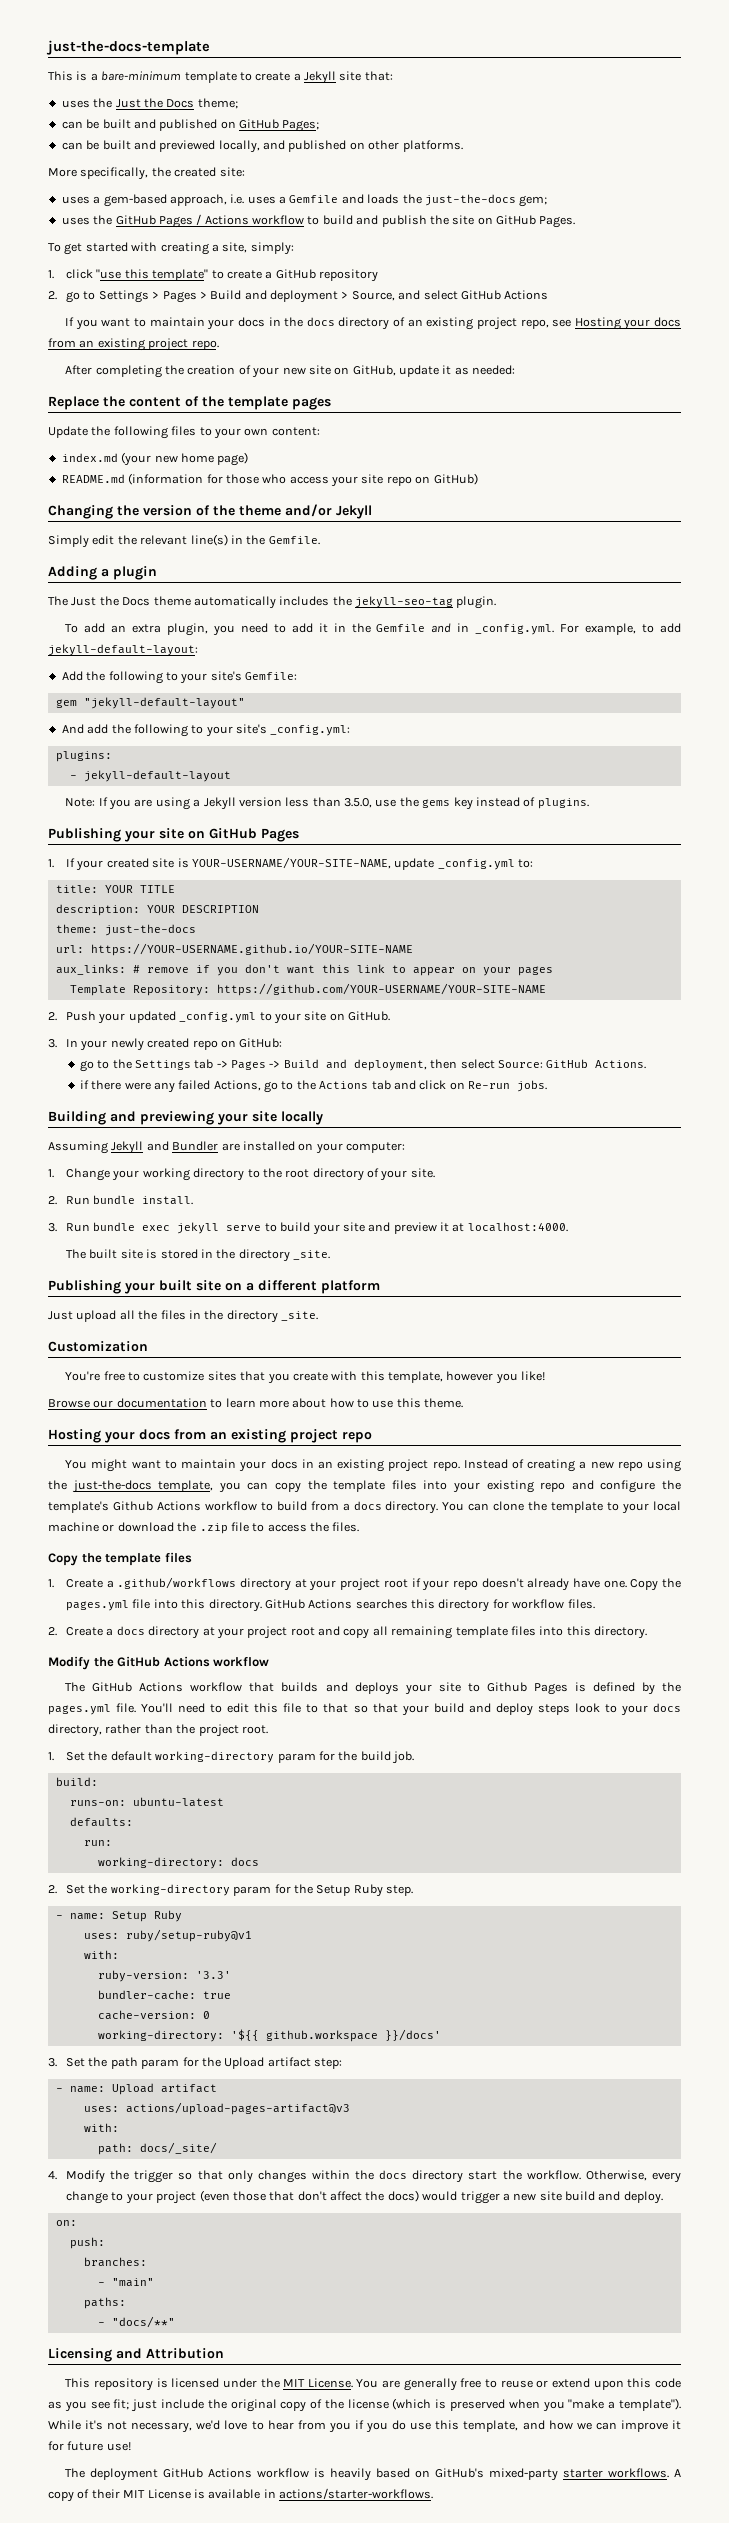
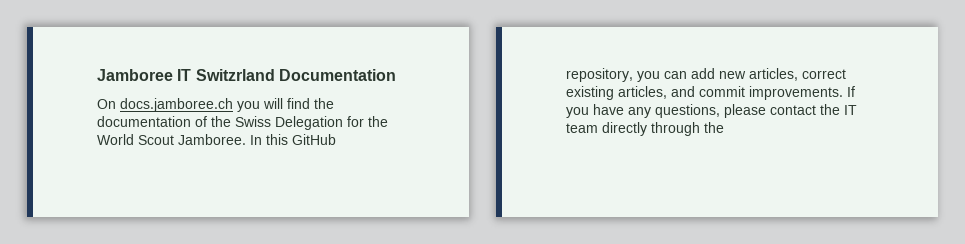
- just-the-docs-template
- This is a bare-minimum template to create a Jekyll site that:
- uses the Just the Docs theme;
- can be built and published on GitHub Pages;
- can be built and previewed locally, and published on other platforms.
- More specifically, the created site:
- uses a gem-based approach, i.e. uses a Gemfile and loads the just-the-docs gem;
- uses the GitHub Pages / Actions workflow to build and publish the site on GitHub Pages.
- To get started with creating a site, simply:
- 1. click "use this template" to create a GitHub repository
- 2. go to Settings > Pages > Build and deployment > Source, and select GitHub Actions
- If you want to maintain your docs in the docs directory of an existing project repo, see Hosting your docs from an existing project repo.
- After completing the creation of your new site on GitHub, update it as needed:
- Replace the content of the template pages
- Update the following files to your own content:
- index.md (your new home page)
- README.md (information for those who access your site repo on GitHub)
- Changing the version of the theme and/or Jekyll
- Simply edit the relevant line(s) in the Gemfile.
- Adding a plugin
- The Just the Docs theme automatically includes the jekyll-seo-tag plugin.
- To add an extra plugin, you need to add it in the Gemfile and in _config.yml. For example, to add jekyll-default-layout:
- Add the following to your site's Gemfile:
- gem "jekyll-default-layout"
- And add the following to your site's _config.yml:
- plugins:
- - jekyll-default-layout
- Note: If you are using a Jekyll version less than 3.5.0, use the gems key instead of plugins.
- Publishing your site on GitHub Pages
- 1. If your created site is YOUR-USERNAME/YOUR-SITE-NAME, update _config.yml to:
- title: YOUR TITLE
- description: YOUR DESCRIPTION
- theme: just-the-docs
- url: https://YOUR-USERNAME.github.io/YOUR-SITE-NAME
- aux_links: # remove if you don't want this link to appear on your pages
- Template Repository: https://github.com/YOUR-USERNAME/YOUR-SITE-NAME
- 2. Push your updated _config.yml to your site on GitHub.
- 3. In your newly created repo on GitHub:
- go to the Settings tab -> Pages -> Build and deployment, then select Source: GitHub Actions.
- if there were any failed Actions, go to the Actions tab and click on Re-run jobs.
- Building and previewing your site locally
- Assuming Jekyll and Bundler are installed on your computer:
- 1. Change your working directory to the root directory of your site.
- 2. Run bundle install.
- 3. Run bundle exec jekyll serve to build your site and preview it at localhost:4000.
- The built site is stored in the directory _site.
- Publishing your built site on a different platform
- Just upload all the files in the directory _site.
- Customization
- You're free to customize sites that you create with this template, however you like!
- Browse our documentation to learn more about how to use this theme.
- Hosting your docs from an existing project repo
- You might want to maintain your docs in an existing project repo. Instead of creating a new repo using the just-the-docs template, you can copy the template files into your existing repo and configure the template's Github Actions workflow to build from a docs directory. You can clone the template to your local machine or download the .zip file to access the files.
- Copy the template files
- 1. Create a .github/workflows directory at your project root if your repo doesn't already have one. Copy the pages.yml file into this directory. GitHub Actions searches this directory for workflow files.
- 2. Create a docs directory at your project root and copy all remaining template files into this directory.
- Modify the GitHub Actions workflow
- The GitHub Actions workflow that builds and deploys your site to Github Pages is defined by the pages.yml file. You'll need to edit this file to that so that your build and deploy steps look to your docs directory, rather than the project root.
- 1. Set the default working-directory param for the build job.
- build:
- runs-on: ubuntu-latest
- defaults:
- run:
- working-directory: docs
- 2. Set the working-directory param for the Setup Ruby step.
- - name: Setup Ruby
- uses: ruby/setup-ruby@v1
- with:
- ruby-version: '3.3'
- bundler-cache: true
- cache-version: 0
- working-directory: '${{ github.workspace }}/docs'
- 3. Set the path param for the Upload artifact step:
- - name: Upload artifact
- uses: actions/upload-pages-artifact@v3
- with:
- path: docs/_site/
- 4. Modify the trigger so that only changes within the docs directory start the workflow. Otherwise, every change to your project (even those that don't affect the docs) would trigger a new site build and deploy.
- on:
- push:
- branches:
- - "main"
- paths:
- - "docs/**"
- Licensing and Attribution
- This repository is licensed under the MIT License. You are generally free to reuse or extend upon this code as you see fit; just include the original copy of the license (which is preserved when you "make a template"). While it's not necessary, we'd love to hear from you if you do use this template, and how we can improve it for future use!
- The deployment GitHub Actions workflow is heavily based on GitHub's mixed-party starter workflows. A copy of their MIT License is available in actions/starter-workflows.
+ Jamboree IT Switzrland Documentation
+ On docs.jamboree.ch you will find the documentation of the Swiss Delegation for the World Scout Jamboree. In this GitHub repository, you can add new articles, correct existing articles, and commit improvements. If you have any questions, please contact the IT team directly through the

